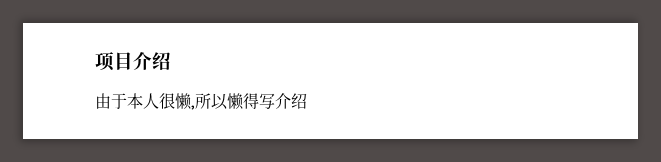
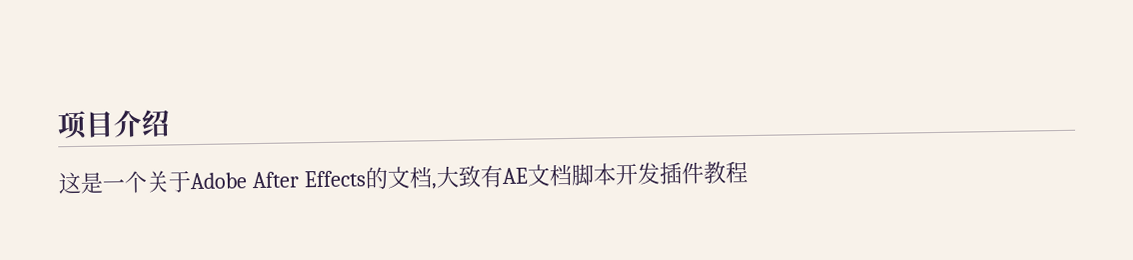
- 由于本人很懒,所以懒得写介绍
+ 这是一个关于Adobe After Effects的文档,大致有AE文档脚本开发插件教程

